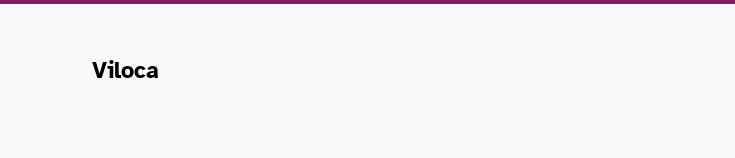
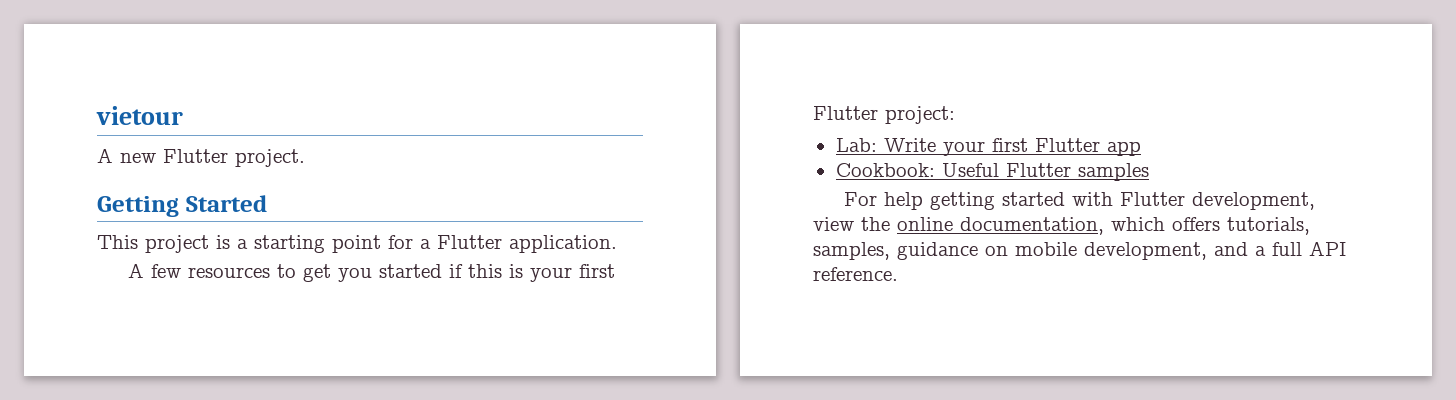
- Viloca
+ vietour
+ A new Flutter project.
+ Getting Started
+ This project is a starting point for a Flutter application.
+ A few resources to get you started if this is your first Flutter project:
+ Lab: Write your first Flutter app
+ Cookbook: Useful Flutter samples
+ For help getting started with Flutter development, view the online documentation, which offers tutorials, samples, guidance on mobile development, and a full API reference.

